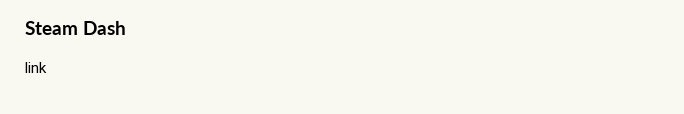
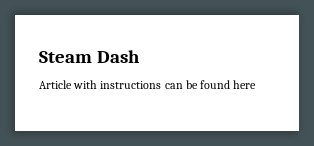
- link
+ Article with instructions can be found here

